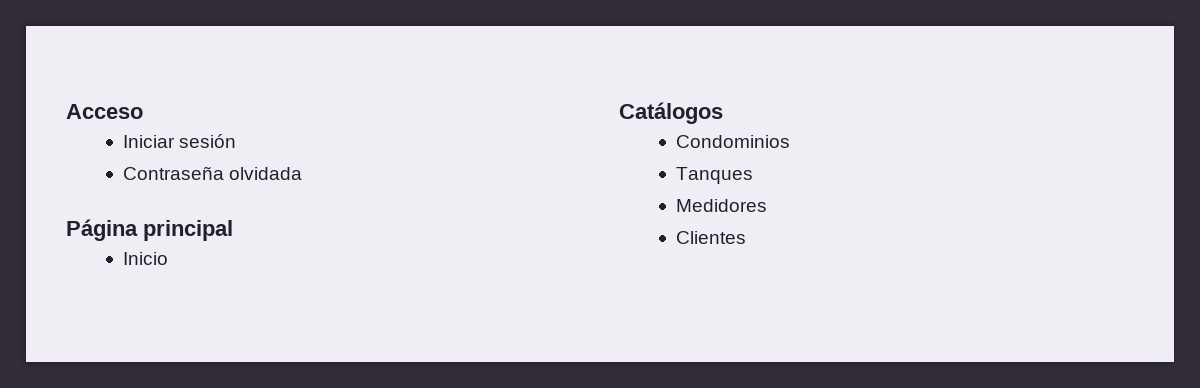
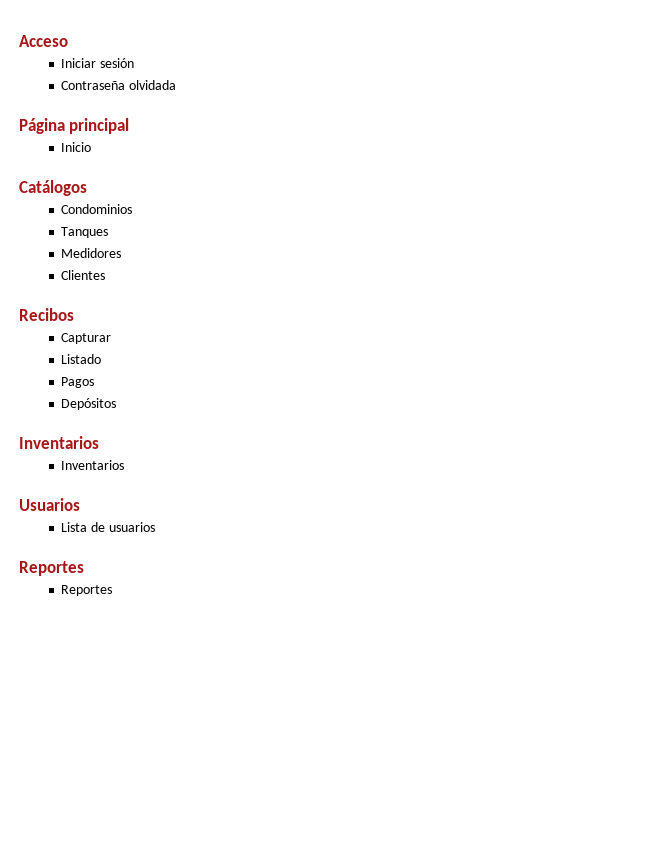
+ Recibos
+ Capturar
+ Listado
+ Pagos
+ Depósitos
+ Inventarios
+ Inventarios
+ Usuarios
+ Lista de usuarios
+ Reportes
+ Reportes

